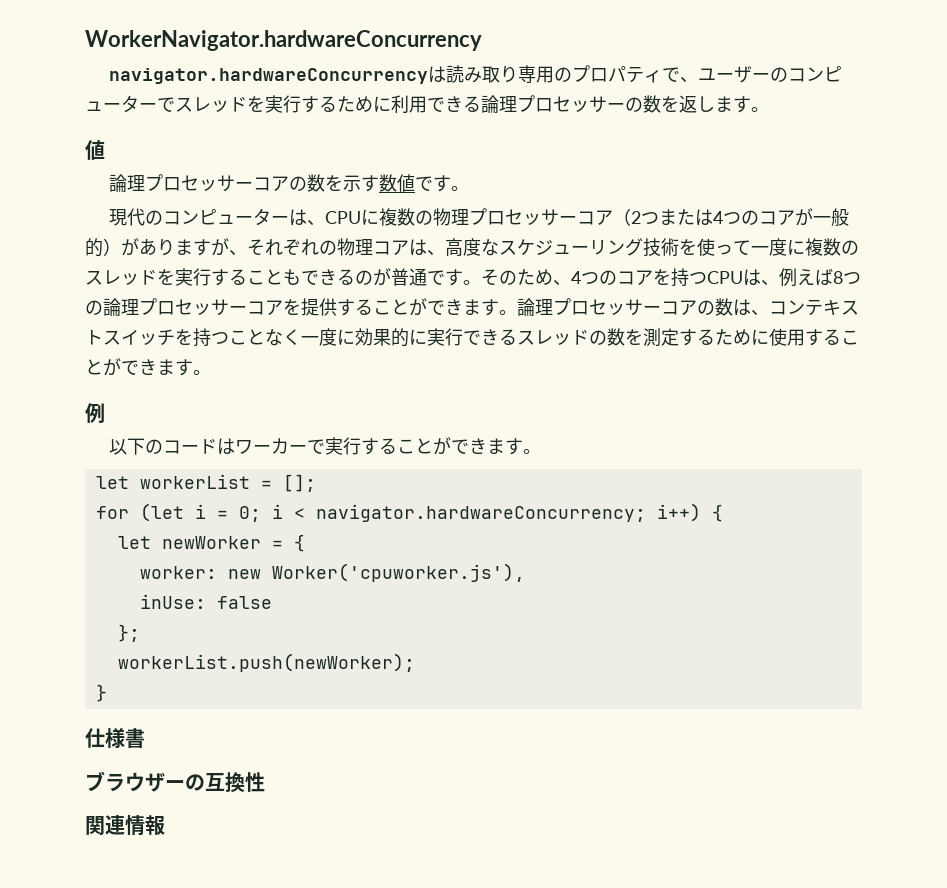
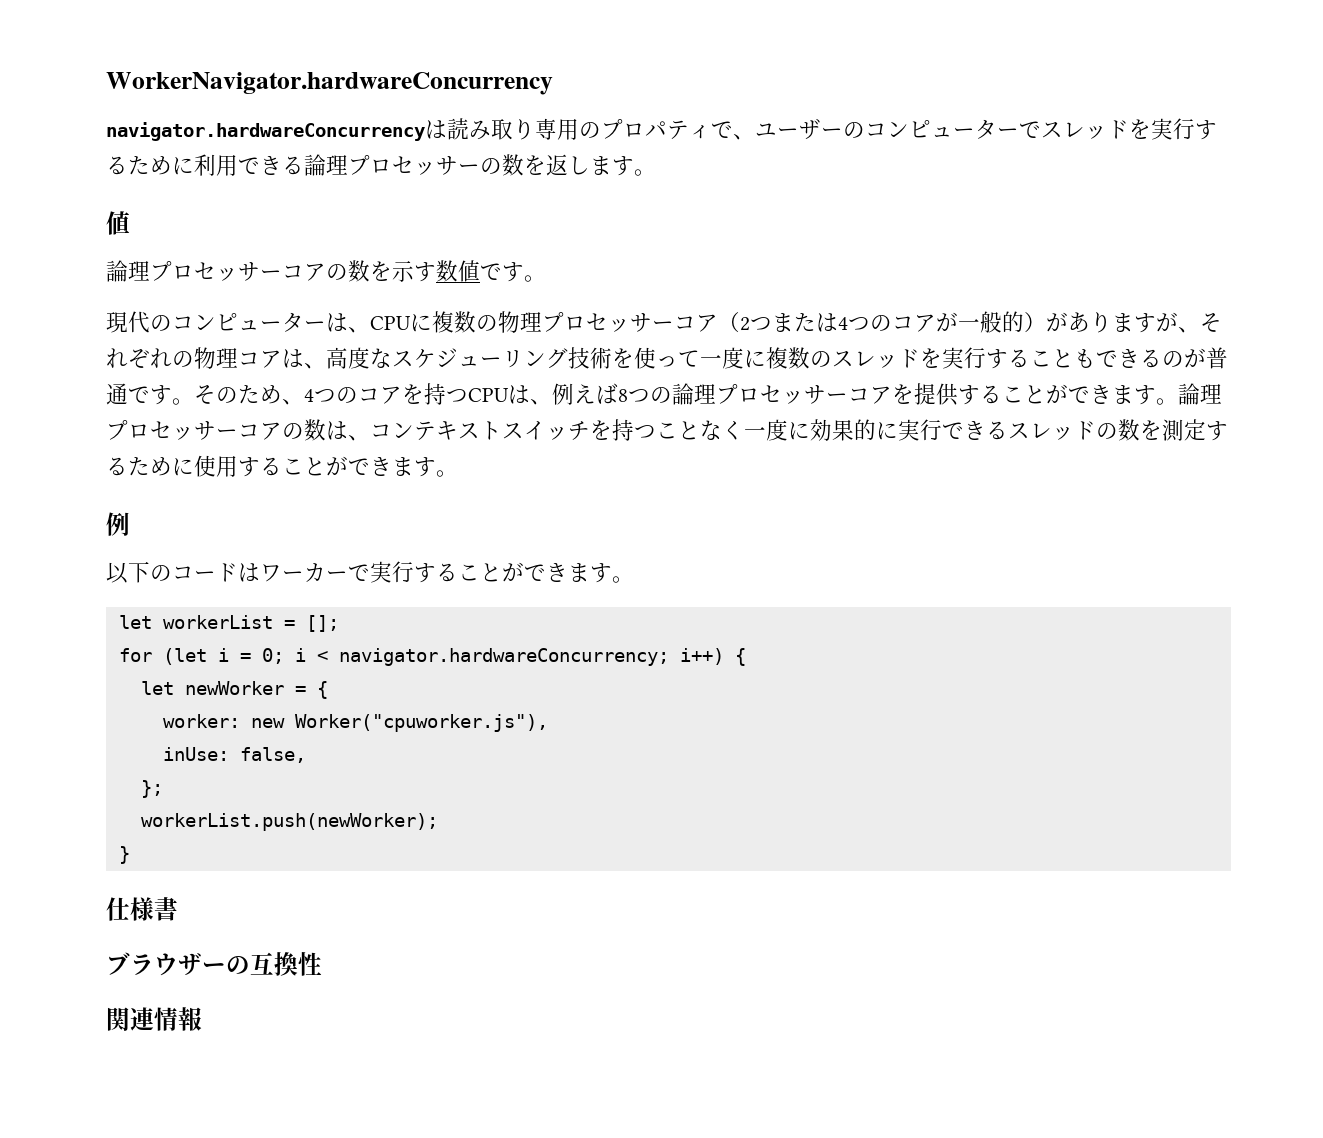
- worker: new Worker('cpuworker.js'),
+ worker: new Worker("cpuworker.js"),
- inUse: false
+ inUse: false,

